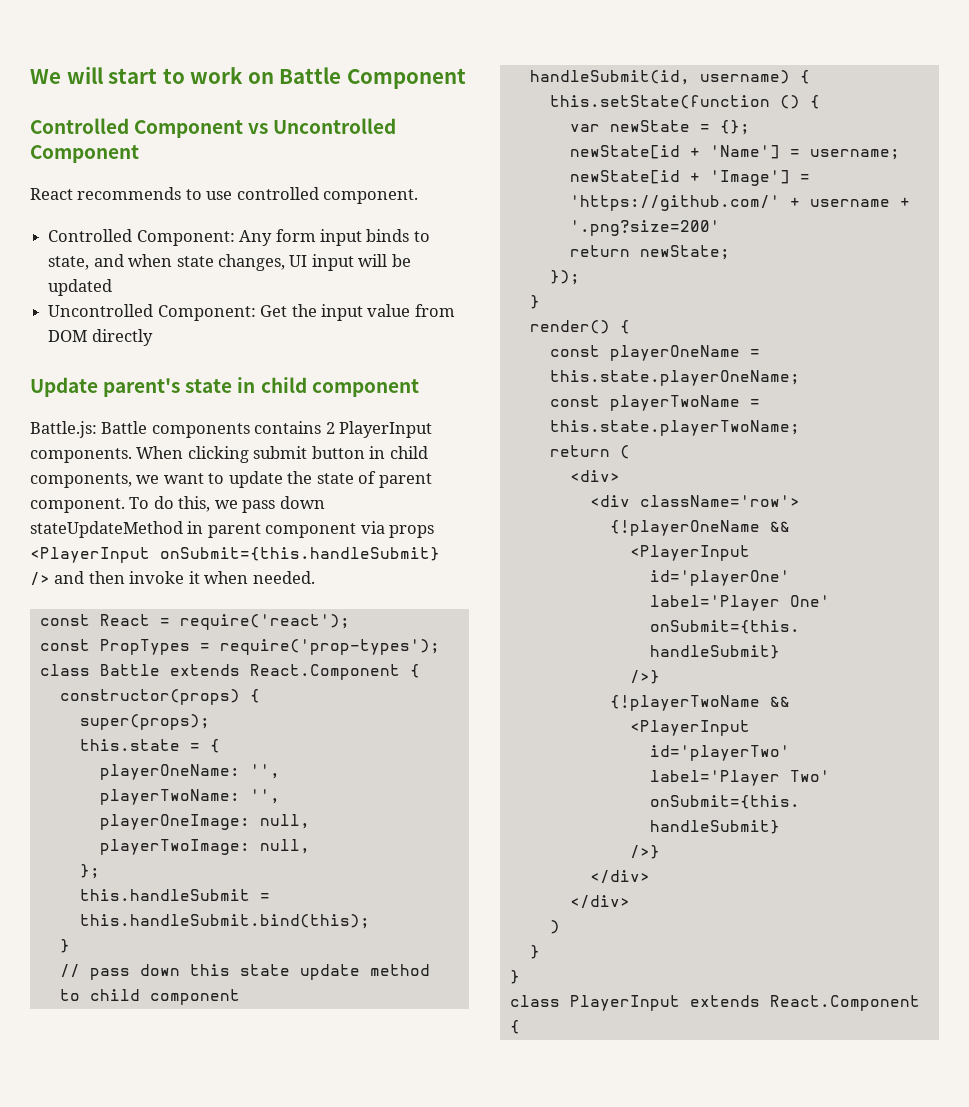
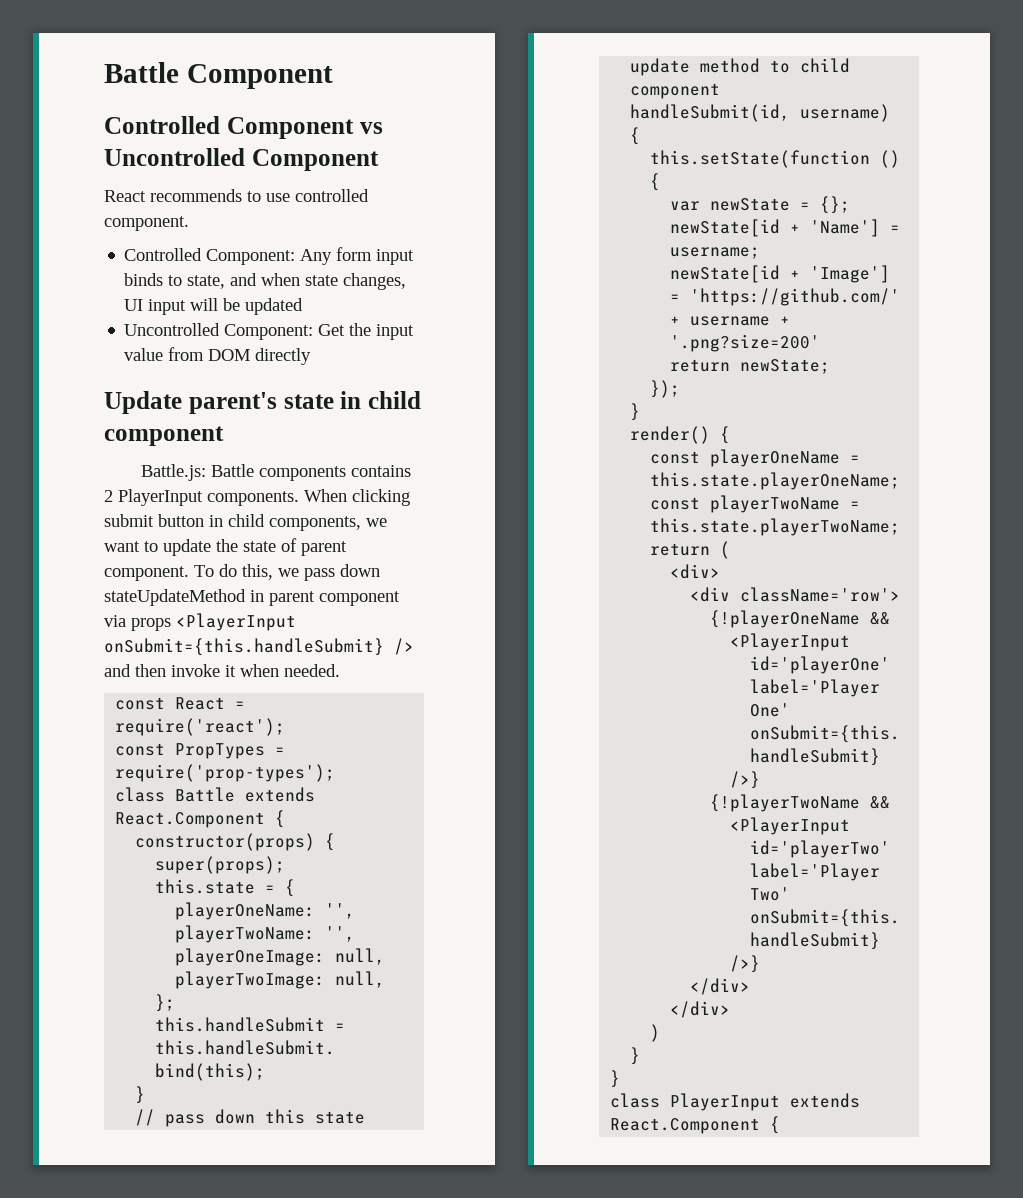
- We will start to work on Battle Component
+ Battle Component

